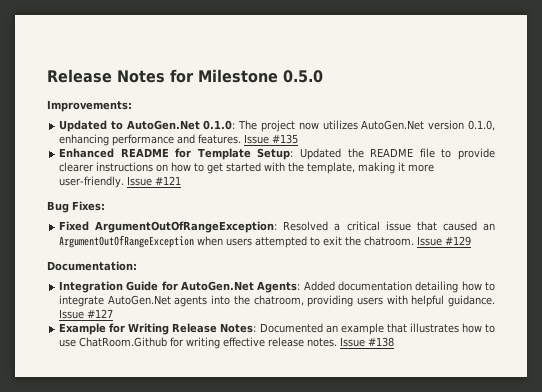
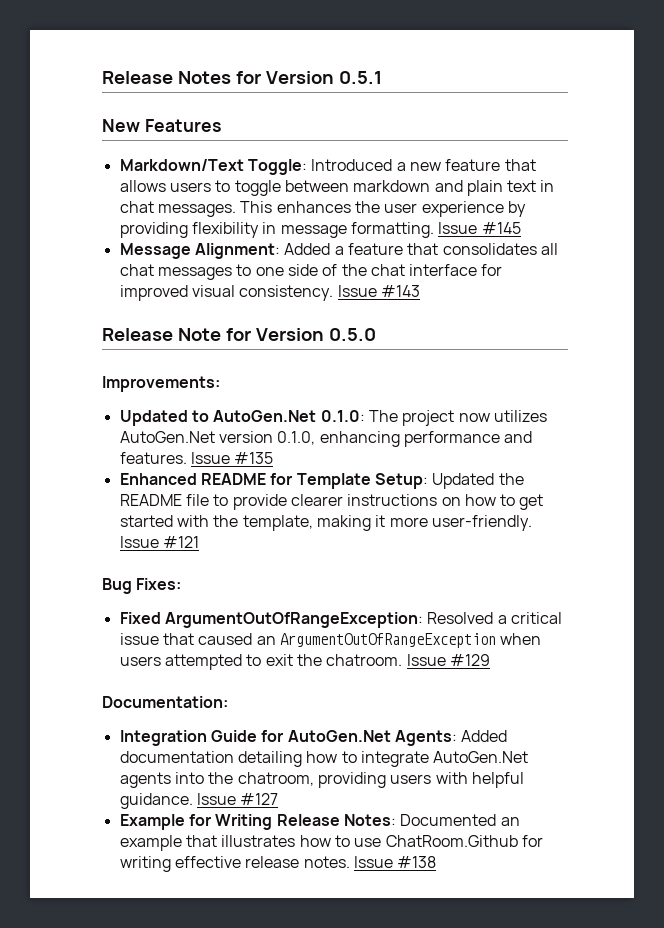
- Release Notes for Milestone 0.5.0
+ Release Notes for Version 0.5.1
+ New Features
+ Markdown/Text Toggle: Introduced a new feature that allows users to toggle between markdown and plain text in chat messages. This enhances the user experience by providing flexibility in message formatting. Issue #145
+ Message Alignment: Added a feature that consolidates all chat messages to one side of the chat interface for improved visual consistency. Issue #143
+ Release Note for Version 0.5.0

